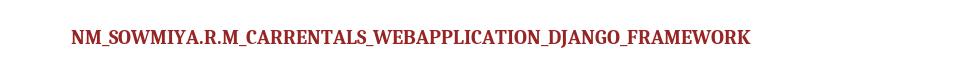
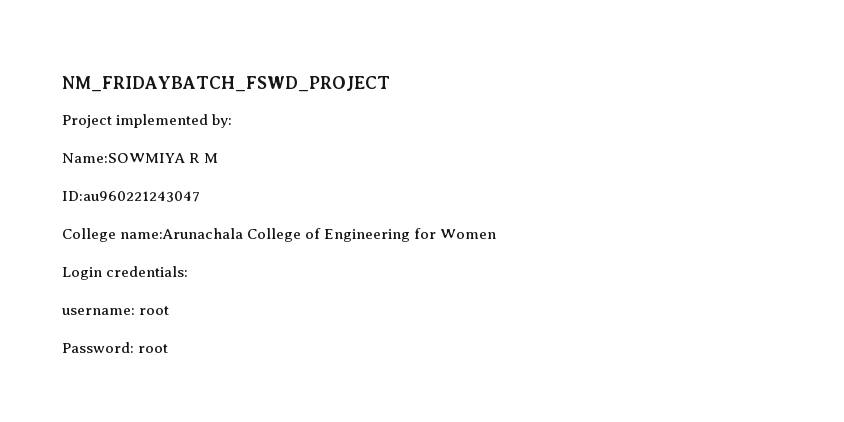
- NM_SOWMIYA.R.M_CARRENTALS_WEBAPPLICATION_DJANGO_FRAMEWORK
+ NM_FRIDAYBATCH_FSWD_PROJECT
+ Project implemented by:
+ Name:SOWMIYA R M
+ ID:au960221243047
+ College name:Arunachala College of Engineering for Women
+ Login credentials:
+ username: root
+ Password: root

